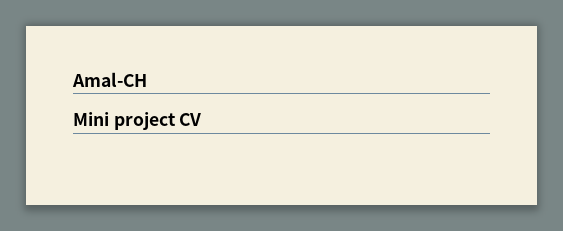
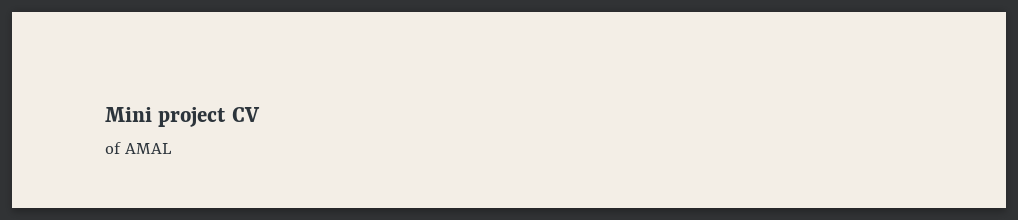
- Amal-CH
+ of AMAL

